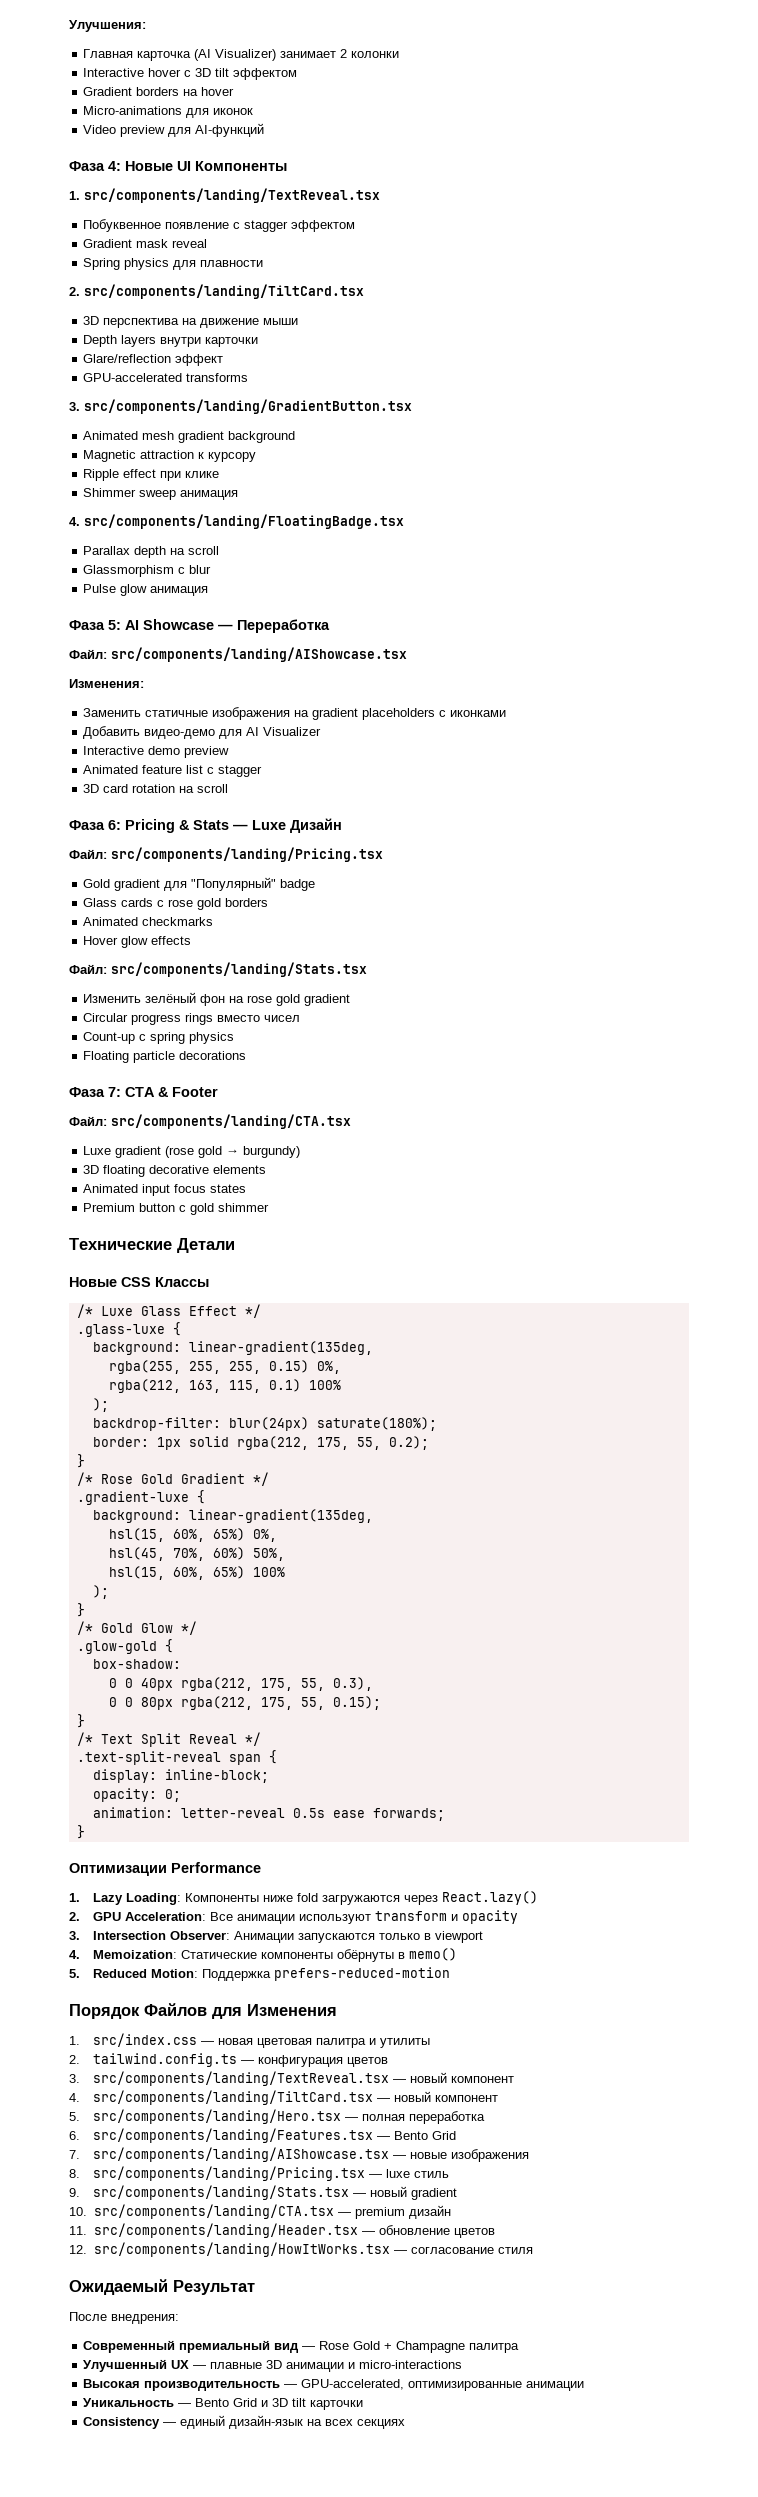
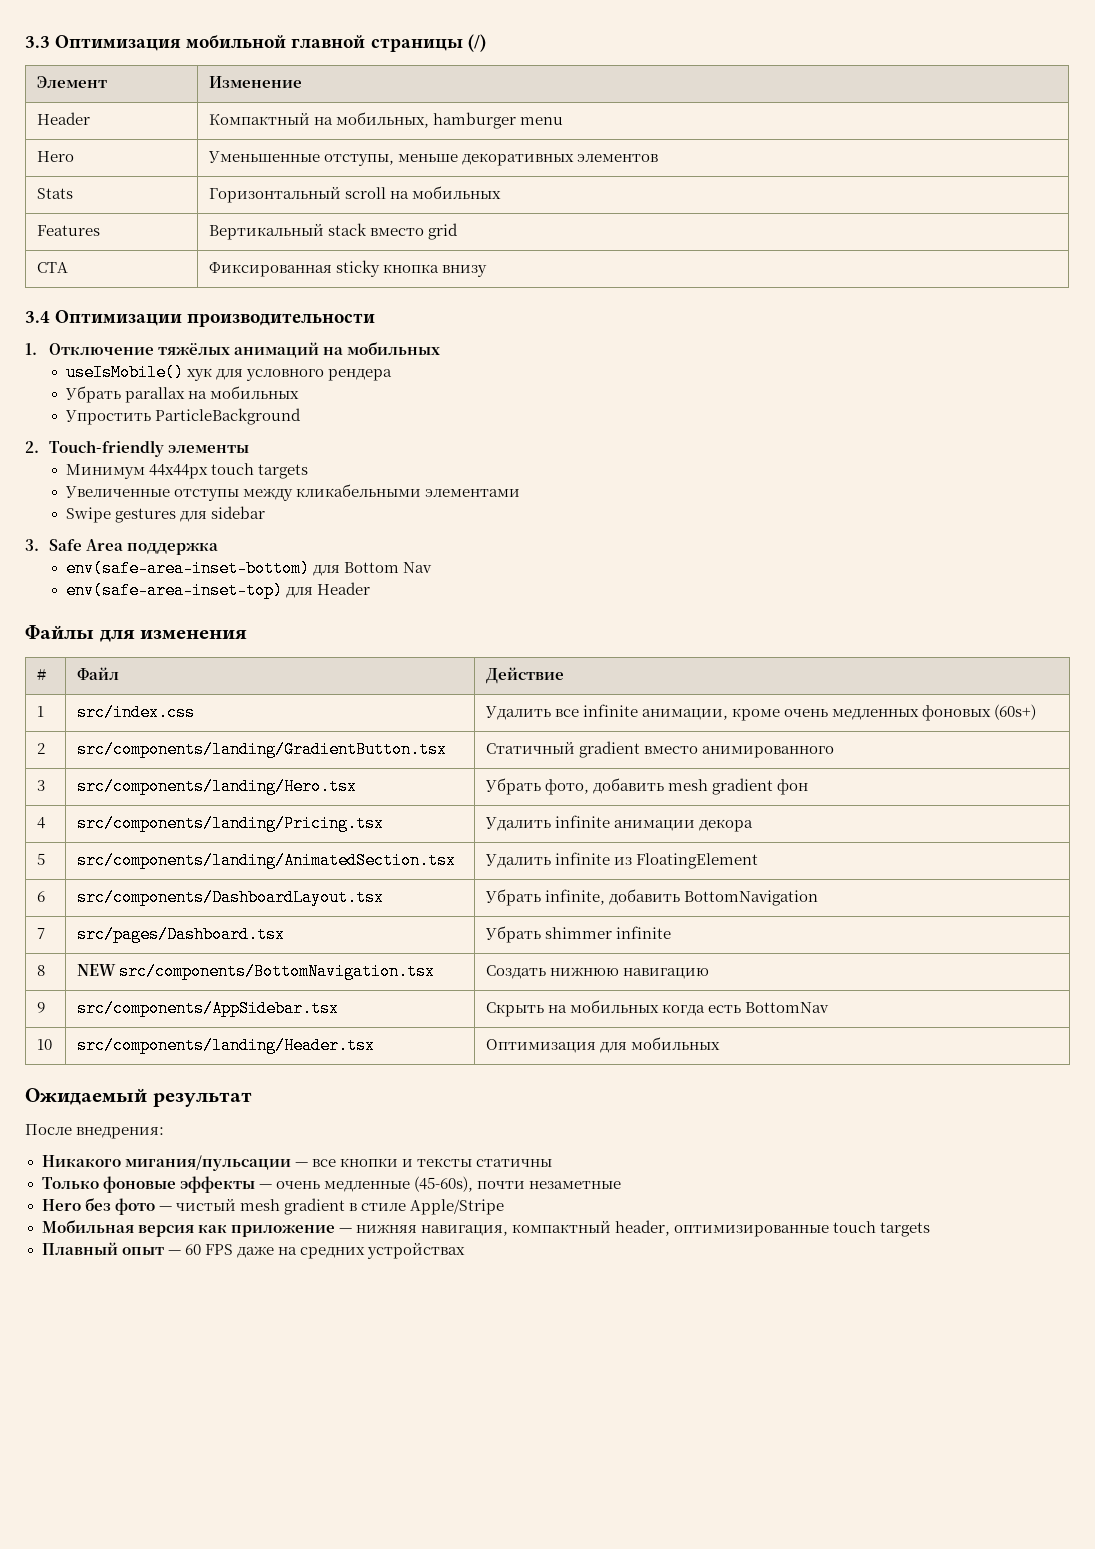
- Улучшения:
- Главная карточка (AI Visualizer) занимает 2 колонки
- Interactive hover с 3D tilt эффектом
- Gradient borders на hover
- Micro-animations для иконок
- Video preview для AI-функций
- Фаза 4: Новые UI Компоненты
- 1. src/components/landing/TextReveal.tsx
- Побуквенное появление с stagger эффектом
- Gradient mask reveal
- Spring physics для плавности
- 2. src/components/landing/TiltCard.tsx
- 3D перспектива на движение мыши
- Depth layers внутри карточки
- Glare/reflection эффект
- GPU-accelerated transforms
- 3. src/components/landing/GradientButton.tsx
- Animated mesh gradient background
- Magnetic attraction к курсору
- Ripple effect при клике
- Shimmer sweep анимация
- 4. src/components/landing/FloatingBadge.tsx
- Parallax depth на scroll
- Glassmorphism с blur
- Pulse glow анимация
- Фаза 5: AI Showcase — Переработка
- Файл: src/components/landing/AIShowcase.tsx
- Изменения:
- Заменить статичные изображения на gradient placeholders с иконками
- Добавить видео-демо для AI Visualizer
- Interactive demo preview
- Animated feature list с stagger
- 3D card rotation на scroll
- Фаза 6: Pricing & Stats — Luxe Дизайн
- Файл: src/components/landing/Pricing.tsx
- Gold gradient для "Популярный" badge
- Glass cards с rose gold borders
- Animated checkmarks
- Hover glow effects
- Файл: src/components/landing/Stats.tsx
- Изменить зелёный фон на rose gold gradient
- Circular progress rings вместо чисел
- Count-up с spring physics
- Floating particle decorations
- Фаза 7: CTA & Footer
- Файл: src/components/landing/CTA.tsx
- Luxe gradient (rose gold → burgundy)
- 3D floating decorative elements
- Animated input focus states
- Premium button с gold shimmer
- Технические Детали
- Новые CSS Классы
- /* Luxe Glass Effect */
- .glass-luxe {
- background: linear-gradient(135deg,
- rgba(255, 255, 255, 0.15) 0%,
- rgba(212, 163, 115, 0.1) 100%
- );
- backdrop-filter: blur(24px) saturate(180%);
- border: 1px solid rgba(212, 175, 55, 0.2);
- }
- /* Rose Gold Gradient */
- .gradient-luxe {
- background: linear-gradient(135deg,
- hsl(15, 60%, 65%) 0%,
- hsl(45, 70%, 60%) 50%,
- hsl(15, 60%, 65%) 100%
- );
- }
- /* Gold Glow */
- .glow-gold {
- box-shadow:
- 0 0 40px rgba(212, 175, 55, 0.3),
- 0 0 80px rgba(212, 175, 55, 0.15);
- }
- /* Text Split Reveal */
- .text-split-reveal span {
- display: inline-block;
- opacity: 0;
- animation: letter-reveal 0.5s ease forwards;
- }
- Оптимизации Performance
- 1. Lazy Loading: Компоненты ниже fold загружаются через React.lazy()
- 2. GPU Acceleration: Все анимации используют transform и opacity
- 3. Intersection Observer: Анимации запускаются только в viewport
- 4. Memoization: Статические компоненты обёрнуты в memo()
- 5. Reduced Motion: Поддержка prefers-reduced-motion
- Порядок Файлов для Изменения
- 1. src/index.css — новая цветовая палитра и утилиты
- 2. tailwind.config.ts — конфигурация цветов
- 3. src/components/landing/TextReveal.tsx — новый компонент
- 4. src/components/landing/TiltCard.tsx — новый компонент
- 5. src/components/landing/Hero.tsx — полная переработка
- 6. src/components/landing/Features.tsx — Bento Grid
- 7. src/components/landing/AIShowcase.tsx — новые изображения
- 8. src/components/landing/Pricing.tsx — luxe стиль
- 9. src/components/landing/Stats.tsx — новый gradient
- 10. src/components/landing/CTA.tsx — premium дизайн
- 11. src/components/landing/Header.tsx — обновление цветов
- 12. src/components/landing/HowItWorks.tsx — согласование стиля
+ 3.3 Оптимизация мобильной главной страницы (/)
+ Элемент | Изменение
+ Header | Компактный на мобильных, hamburger menu
+ Hero | Уменьшенные отступы, меньше декоративных элементов
+ Stats | Горизонтальный scroll на мобильных
+ Features | Вертикальный stack вместо grid
+ CTA | Фиксированная sticky кнопка внизу
+ 3.4 Оптимизации производительности
+ 1. Отключение тяжёлых анимаций на мобильных
+ useIsMobile() хук для условного рендера
+ Убрать parallax на мобильных
+ Упростить ParticleBackground
+ 2. Touch-friendly элементы
+ Минимум 44x44px touch targets
+ Увеличенные отступы между кликабельными элементами
+ Swipe gestures для sidebar
+ 3. Safe Area поддержка
+ env(safe-area-inset-bottom) для Bottom Nav
+ env(safe-area-inset-top) для Header
+ Файлы для изменения
+ # | Файл | Действие
+ 1 | src/index.css | Удалить все infinite анимации, кроме очень медленных фоновых (60s+)
+ 2 | src/components/landing/GradientButton.tsx | Статичный gradient вместо анимированного
+ 3 | src/components/landing/Hero.tsx | Убрать фото, добавить mesh gradient фон
+ 4 | src/components/landing/Pricing.tsx | Удалить infinite анимации декора
+ 5 | src/components/landing/AnimatedSection.tsx | Удалить infinite из FloatingElement
+ 6 | src/components/DashboardLayout.tsx | Убрать infinite, добавить BottomNavigation
+ 7 | src/pages/Dashboard.tsx | Убрать shimmer infinite
+ 8 | NEW src/components/BottomNavigation.tsx | Создать нижнюю навигацию
+ 9 | src/components/AppSidebar.tsx | Скрыть на мобильных когда есть BottomNav
+ 10 | src/components/landing/Header.tsx | Оптимизация для мобильных
- Ожидаемый Результат
+ Ожидаемый результат
- Современный премиальный вид — Rose Gold + Champagne палитра
- Улучшенный UX — плавные 3D анимации и micro-interactions
- Высокая производительность — GPU-accelerated, оптимизированные анимации
- Уникальность — Bento Grid и 3D tilt карточки
- Consistency — единый дизайн-язык на всех секциях
+ Никакого мигания/пульсации — все кнопки и тексты статичны
+ Только фоновые эффекты — очень медленные (45-60s), почти незаметные
+ Hero без фото — чистый mesh gradient в стиле Apple/Stripe
+ Мобильная версия как приложение — нижняя навигация, компактный header, оптимизированные touch targets
+ Плавный опыт — 60 FPS даже на средних устройствах

